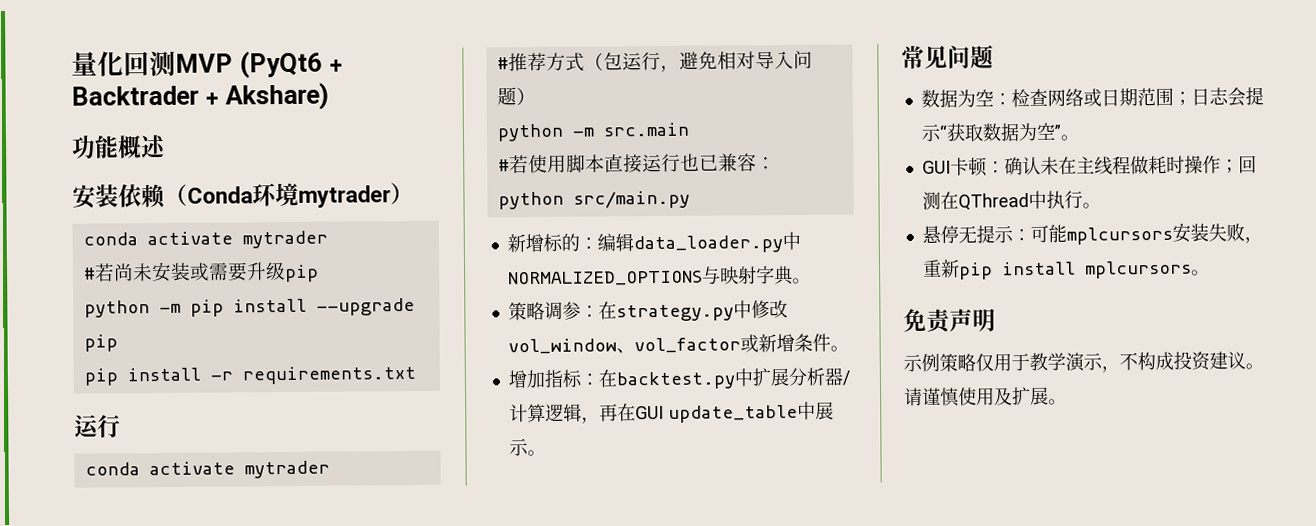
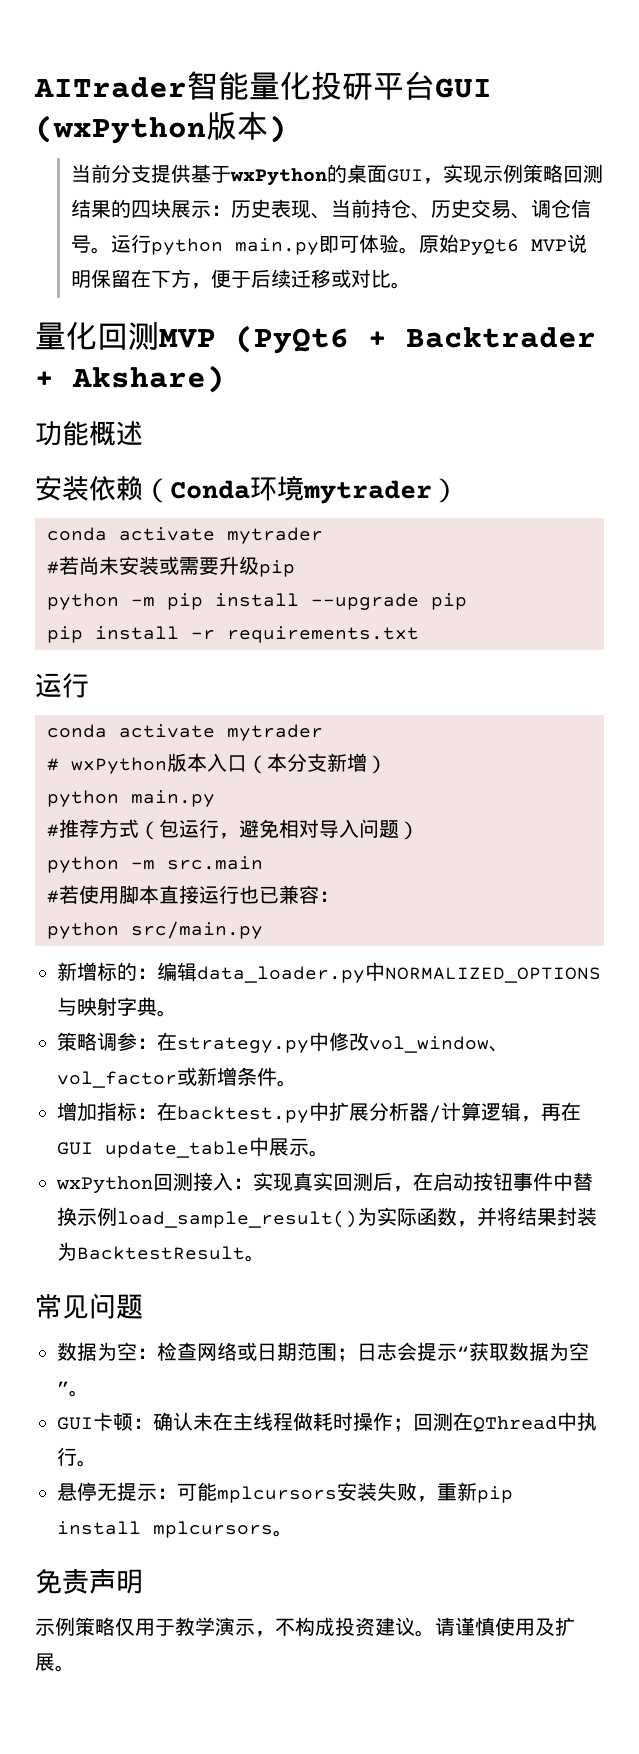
+ AITrader智能量化投研平台GUI (wxPython版本)
+ 当前分支提供基于wxPython的桌面GUI，实现示例策略回测结果的四块展示：历史表现、当前持仓、历史交易、调仓信号。运行python main.py即可体验。原始PyQt6 MVP说明保留在下方，便于后续迁移或对比。
+ # wxPython版本入口（本分支新增）
+ python main.py
+ wxPython回测接入：实现真实回测后，在启动按钮事件中替换示例load_sample_result()为实际函数，并将结果封装为BacktestResult。

